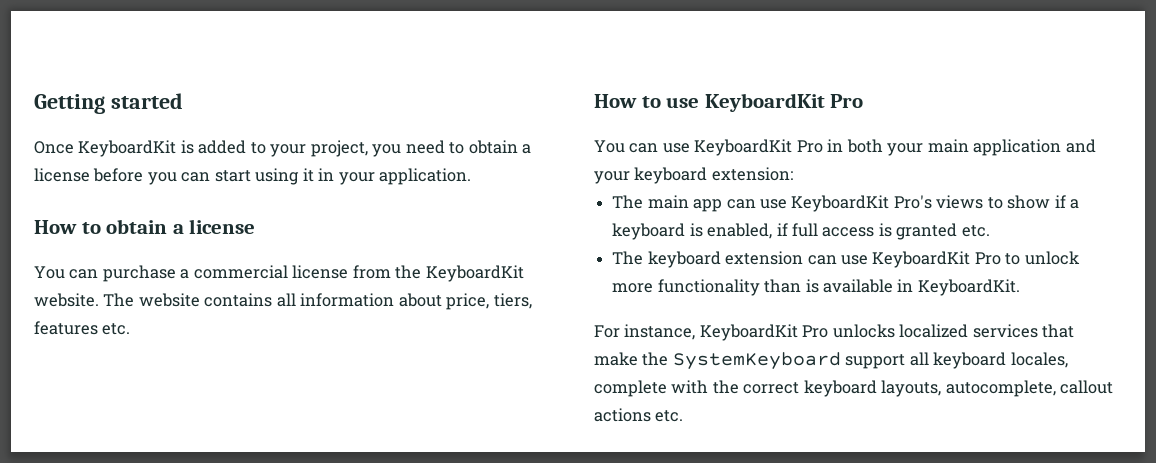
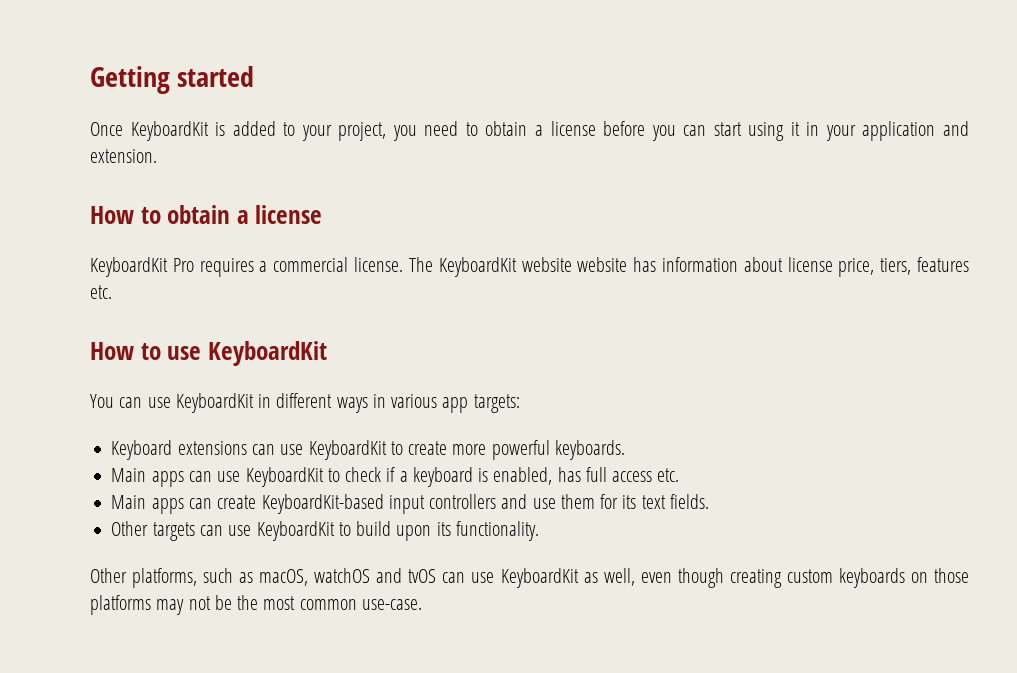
- Once KeyboardKit is added to your project, you need to obtain a license before you can start using it in your application.
+ Once KeyboardKit is added to your project, you need to obtain a license before you can start using it in your application and extension.
- You can purchase a commercial license from the KeyboardKit website. The website contains all information about price, tiers, features etc.
+ KeyboardKit Pro requires a commercial license. The KeyboardKit website website has information about license price, tiers, features etc.
- How to use KeyboardKit Pro
+ How to use KeyboardKit
- You can use KeyboardKit Pro in both your main application and your keyboard extension:
- The main app can use KeyboardKit Pro's views to show if a keyboard is enabled, if full access is granted etc.
- The keyboard extension can use KeyboardKit Pro to unlock more functionality than is available in KeyboardKit.
- For instance, KeyboardKit Pro unlocks localized services that make the SystemKeyboard support all keyboard locales, complete with the correct keyboard layouts, autocomplete, callout actions etc.
+ You can use KeyboardKit in different ways in various app targets:
+ Keyboard extensions can use KeyboardKit to create more powerful keyboards.
+ Main apps can use KeyboardKit to check if a keyboard is enabled, has full access etc.
+ Main apps can create KeyboardKit-based input controllers and use them for its text fields.
+ Other targets can use KeyboardKit to build upon its functionality.
+ Other platforms, such as macOS, watchOS and tvOS can use KeyboardKit as well, even though creating custom keyboards on those platforms may not be the most common use-case.

